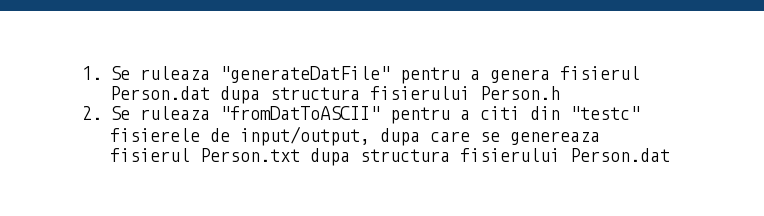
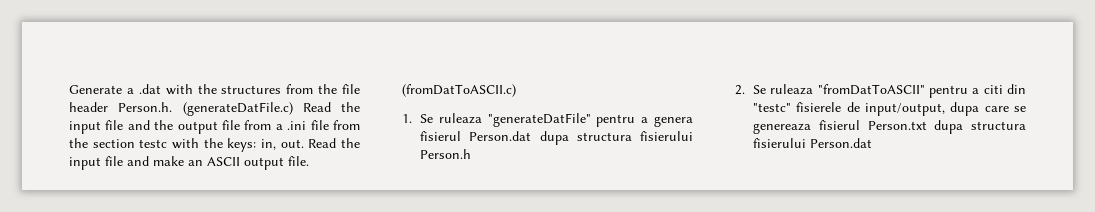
+ Generate a .dat with the structures from the file header Person.h. (generateDatFile.c) Read the input file and the output file from a .ini file from the section testc with the keys: in, out. Read the input file and make an ASCII output file. (fromDatToASCII.c)

